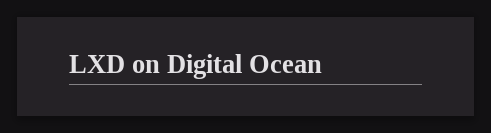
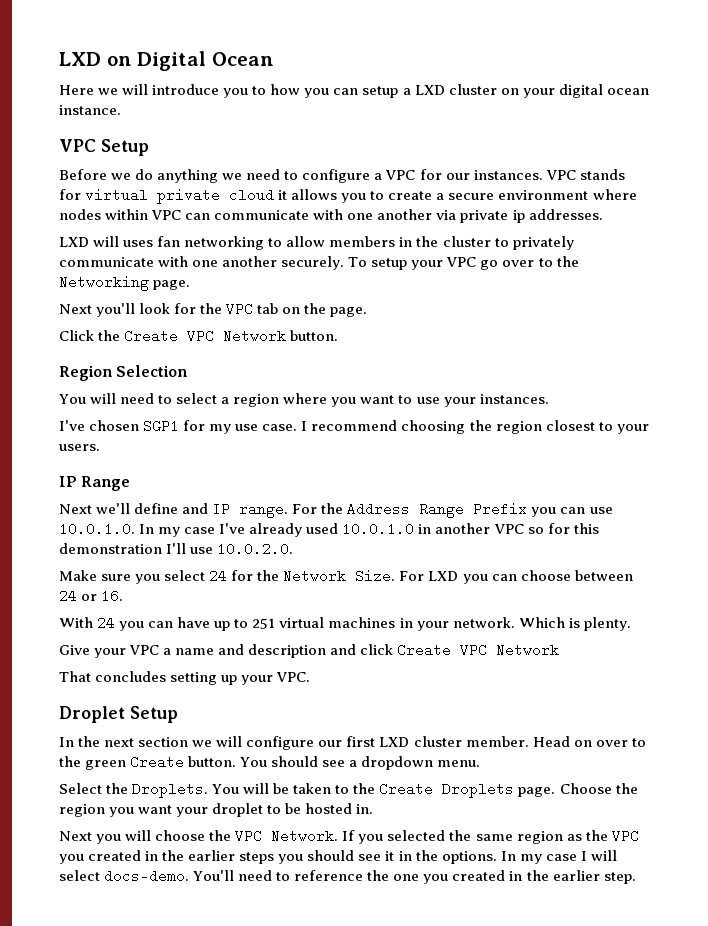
+ Here we will introduce you to how you can setup a LXD cluster on your digital ocean instance.
+ VPC Setup
+ Before we do anything we need to configure a VPC for our instances. VPC stands for virtual private cloud it allows you to create a secure environment where nodes within VPC can communicate with one another via private ip addresses.
+ LXD will uses fan networking to allow members in the cluster to privately communicate with one another securely. To setup your VPC go over to the Networking page.
+ Next you'll look for the VPC tab on the page.
+ Click the Create VPC Network button.
+ Region Selection
+ You will need to select a region where you want to use your instances.
+ I've chosen SGP1 for my use case. I recommend choosing the region closest to your users.
+ IP Range
+ Next we'll define and IP range. For the Address Range Prefix you can use 10.0.1.0. In my case I've already used 10.0.1.0 in another VPC so for this demonstration I'll use 10.0.2.0.
+ Make sure you select 24 for the Network Size. For LXD you can choose between 24 or 16.
+ With 24 you can have up to 251 virtual machines in your network. Which is plenty.
+ Give your VPC a name and description and click Create VPC Network
+ That concludes setting up your VPC.
+ Droplet Setup
+ In the next section we will configure our first LXD cluster member. Head on over to the green Create button. You should see a dropdown menu.
+ Select the Droplets. You will be taken to the Create Droplets page. Choose the region you want your droplet to be hosted in.
+ Next you will choose the VPC Network. If you selected the same region as the VPC you created in the earlier steps you should see it in the options. In my case I will select docs-demo. You'll need to reference the one you created in the earlier step.

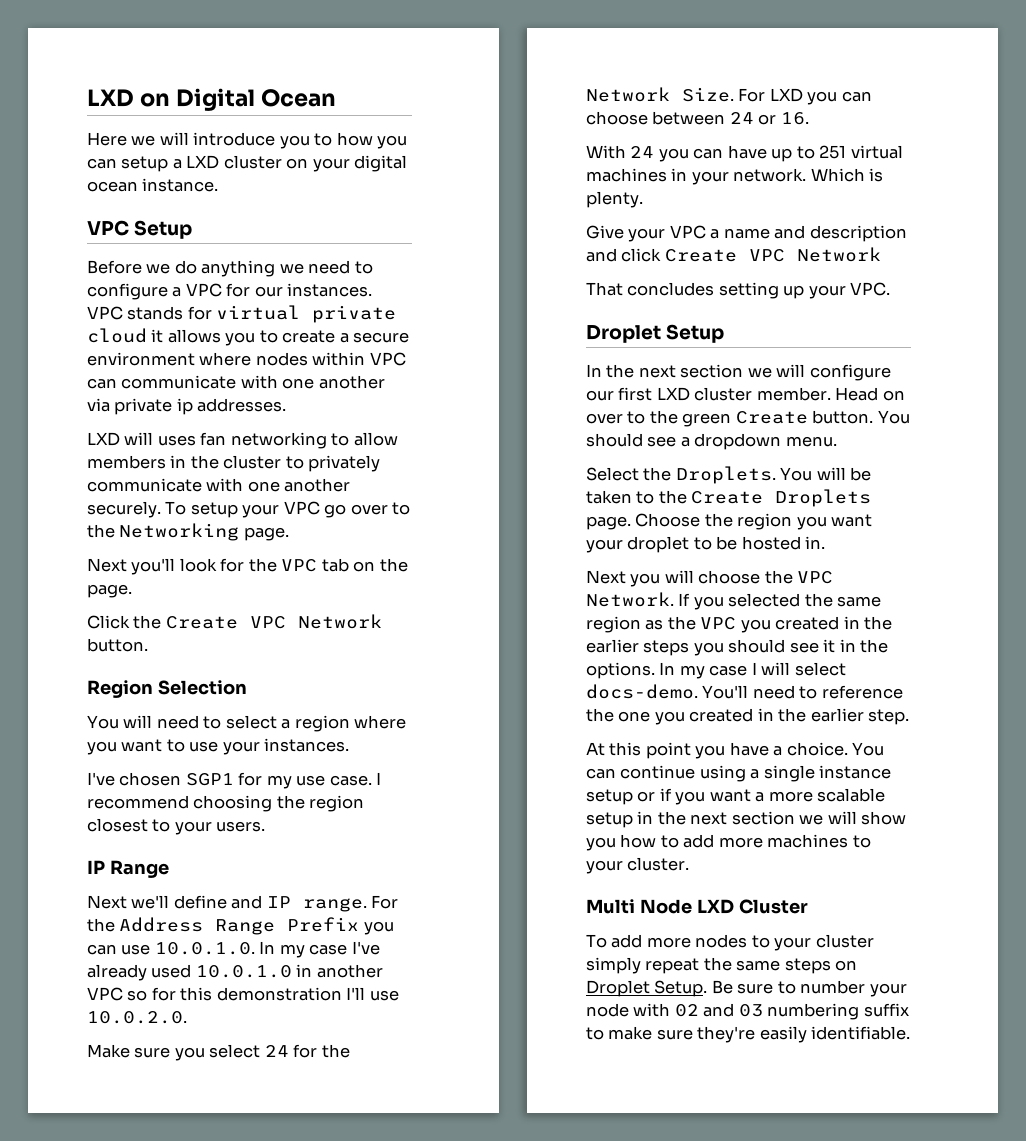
+ At this point you have a choice. You can continue using a single instance setup or if you want a more scalable setup in the next section we will show you how to add more machines to your cluster.
+ Multi Node LXD Cluster
+ To add more nodes to your cluster simply repeat the same steps on Droplet Setup. Be sure to number your node with 02 and 03 numbering suffix to make sure they're easily identifiable.

